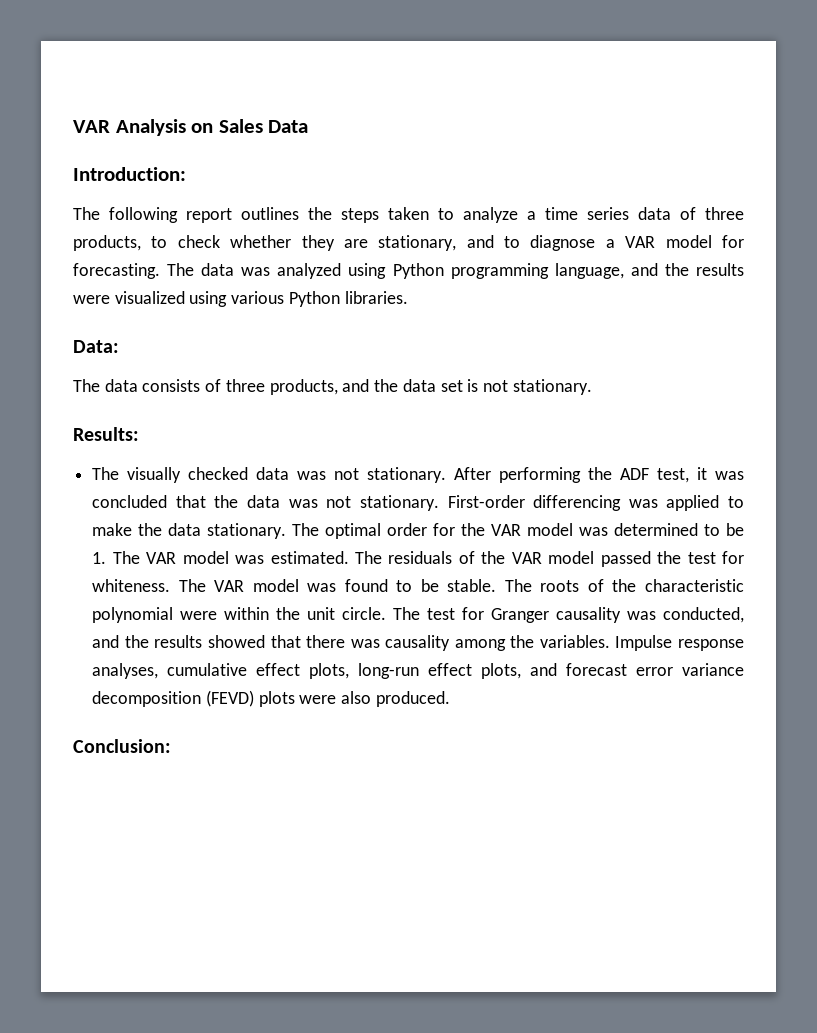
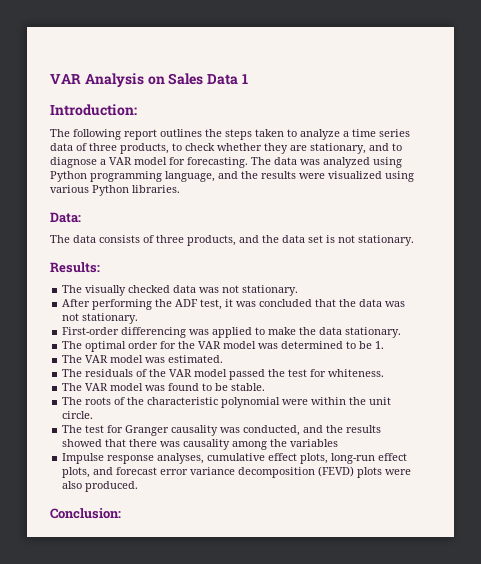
- VAR Analysis on Sales Data
+ VAR Analysis on Sales Data 1
- The visually checked data was not stationary. After performing the ADF test, it was concluded that the data was not stationary. First-order differencing was applied to make the data stationary. The optimal order for the VAR model was determined to be 1. The VAR model was estimated. The residuals of the VAR model passed the test for whiteness. The VAR model was found to be stable. The roots of the characteristic polynomial were within the unit circle. The test for Granger causality was conducted, and the results showed that there was causality among the variables. Impulse response analyses, cumulative effect plots, long-run effect plots, and forecast error variance decomposition (FEVD) plots were also produced.
+ The visually checked data was not stationary.
+ After performing the ADF test, it was concluded that the data was not stationary.
+ First-order differencing was applied to make the data stationary.
+ The optimal order for the VAR model was determined to be 1.
+ The VAR model was estimated.
+ The residuals of the VAR model passed the test for whiteness.
+ The VAR model was found to be stable.
+ The roots of the characteristic polynomial were within the unit circle.
+ The test for Granger causality was conducted, and the results showed that there was causality among the variables
+ Impulse response analyses, cumulative effect plots, long-run effect plots, and forecast error variance decomposition (FEVD) plots were also produced.

